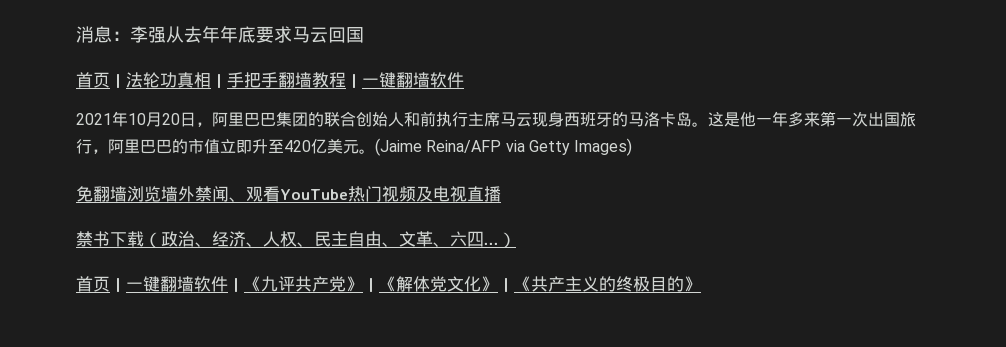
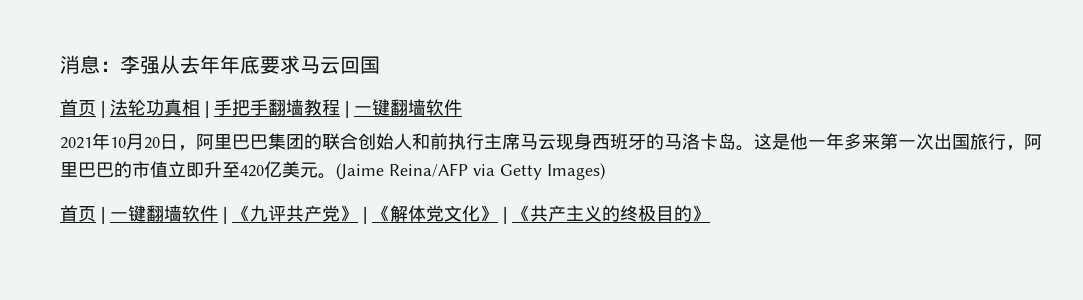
- 免翻墙浏览墙外禁闻、观看YouTube热门视频及电视直播
- 禁书下载（政治、经济、人权、民主自由、文革、六四...）

